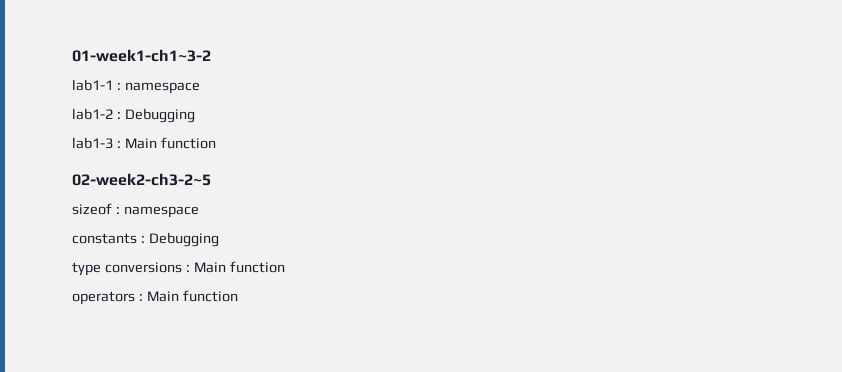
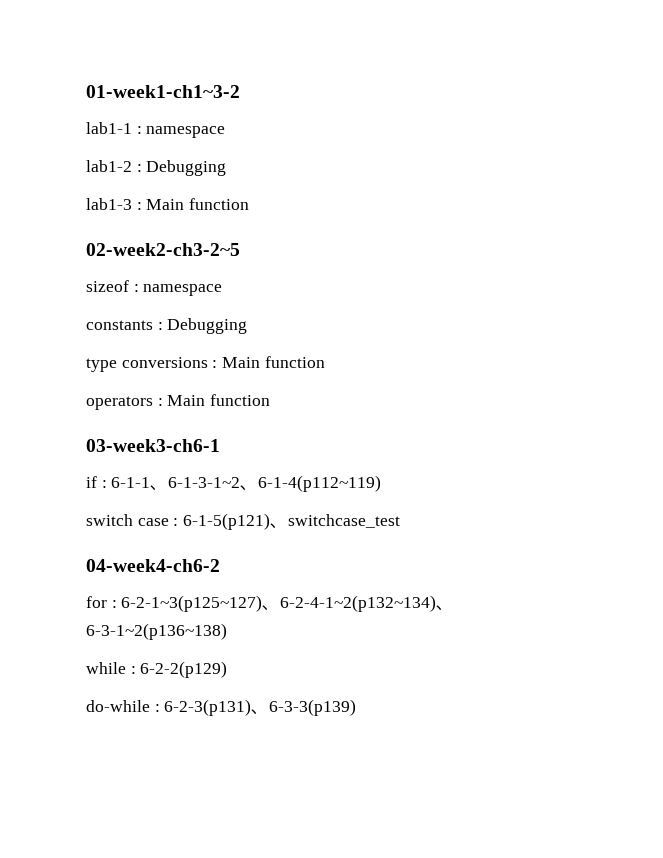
+ 03-week3-ch6-1
+ if : 6-1-1、6-1-3-1~2、6-1-4(p112~119)
+ switch case : 6-1-5(p121)、switchcase_test
+ 04-week4-ch6-2
+ for : 6-2-1~3(p125~127)、6-2-4-1~2(p132~134)、6-3-1~2(p136~138)
+ while : 6-2-2(p129)
+ do-while : 6-2-3(p131)、6-3-3(p139)

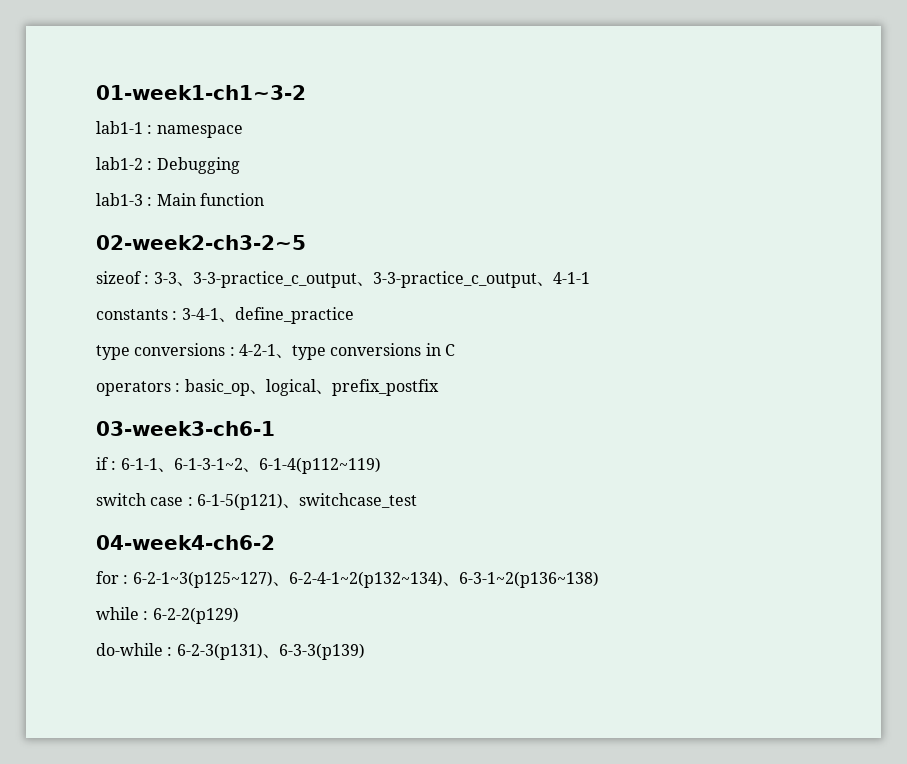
- sizeof : namespace
+ sizeof : 3-3、3-3-practice_c_output、3-3-practice_c_output、4-1-1
- constants : Debugging
+ constants : 3-4-1、define_practice
- type conversions : Main function
- operators : Main function
+ type conversions : 4-2-1、type conversions in C
+ operators : basic_op、logical、prefix_postfix

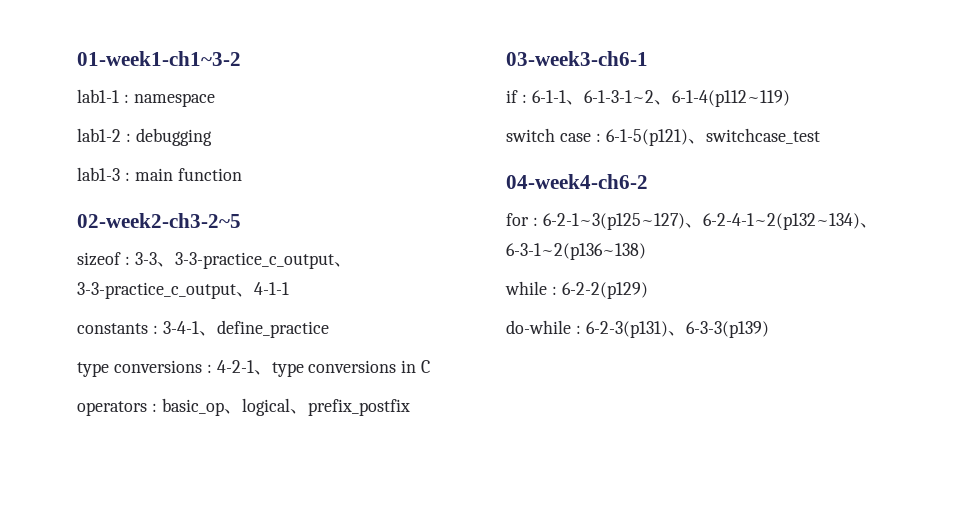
- lab1-2 : Debugging
+ lab1-2 : debugging
- lab1-3 : Main function
+ lab1-3 : main function

